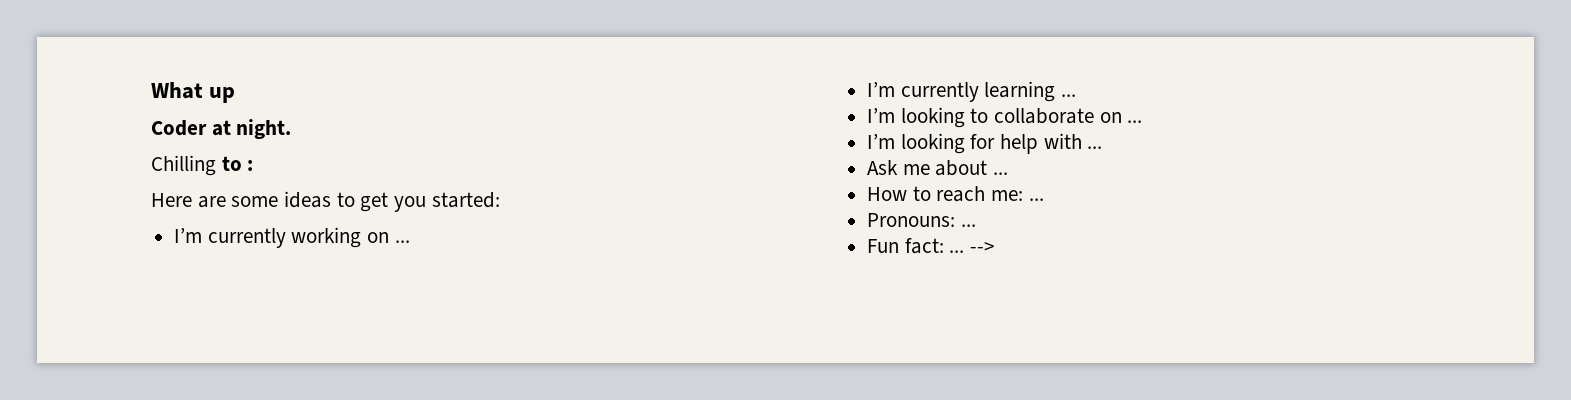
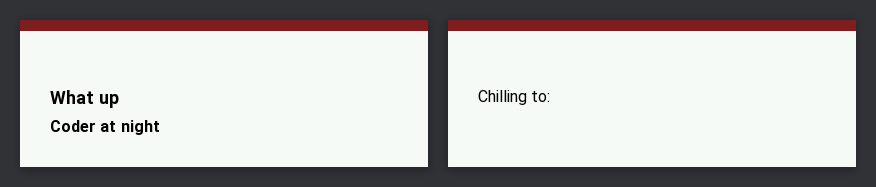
- Coder at night.
+ Coder at night
- Chilling to :
- Here are some ideas to get you started:
- I’m currently working on ...
- I’m currently learning ...
- I’m looking to collaborate on ...
- I’m looking for help with ...
- Ask me about ...
- How to reach me: ...
- Pronouns: ...
- Fun fact: ... -->
+ Chilling to:

